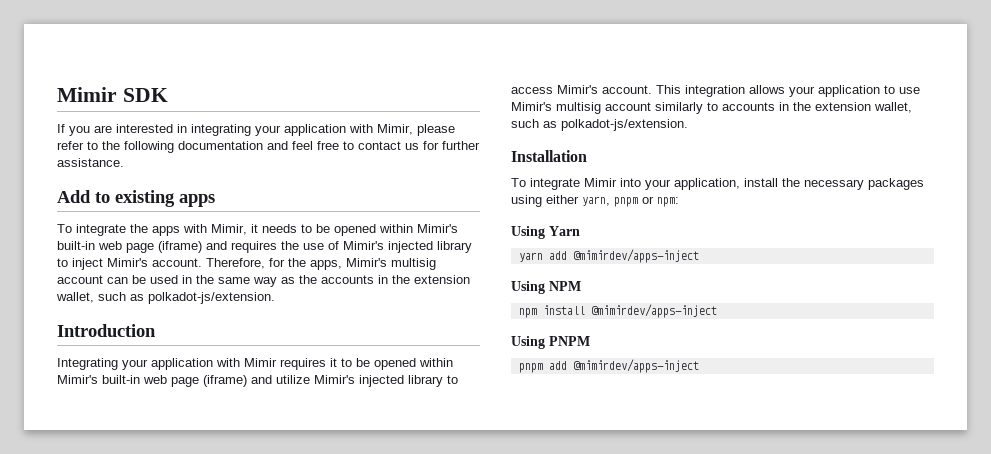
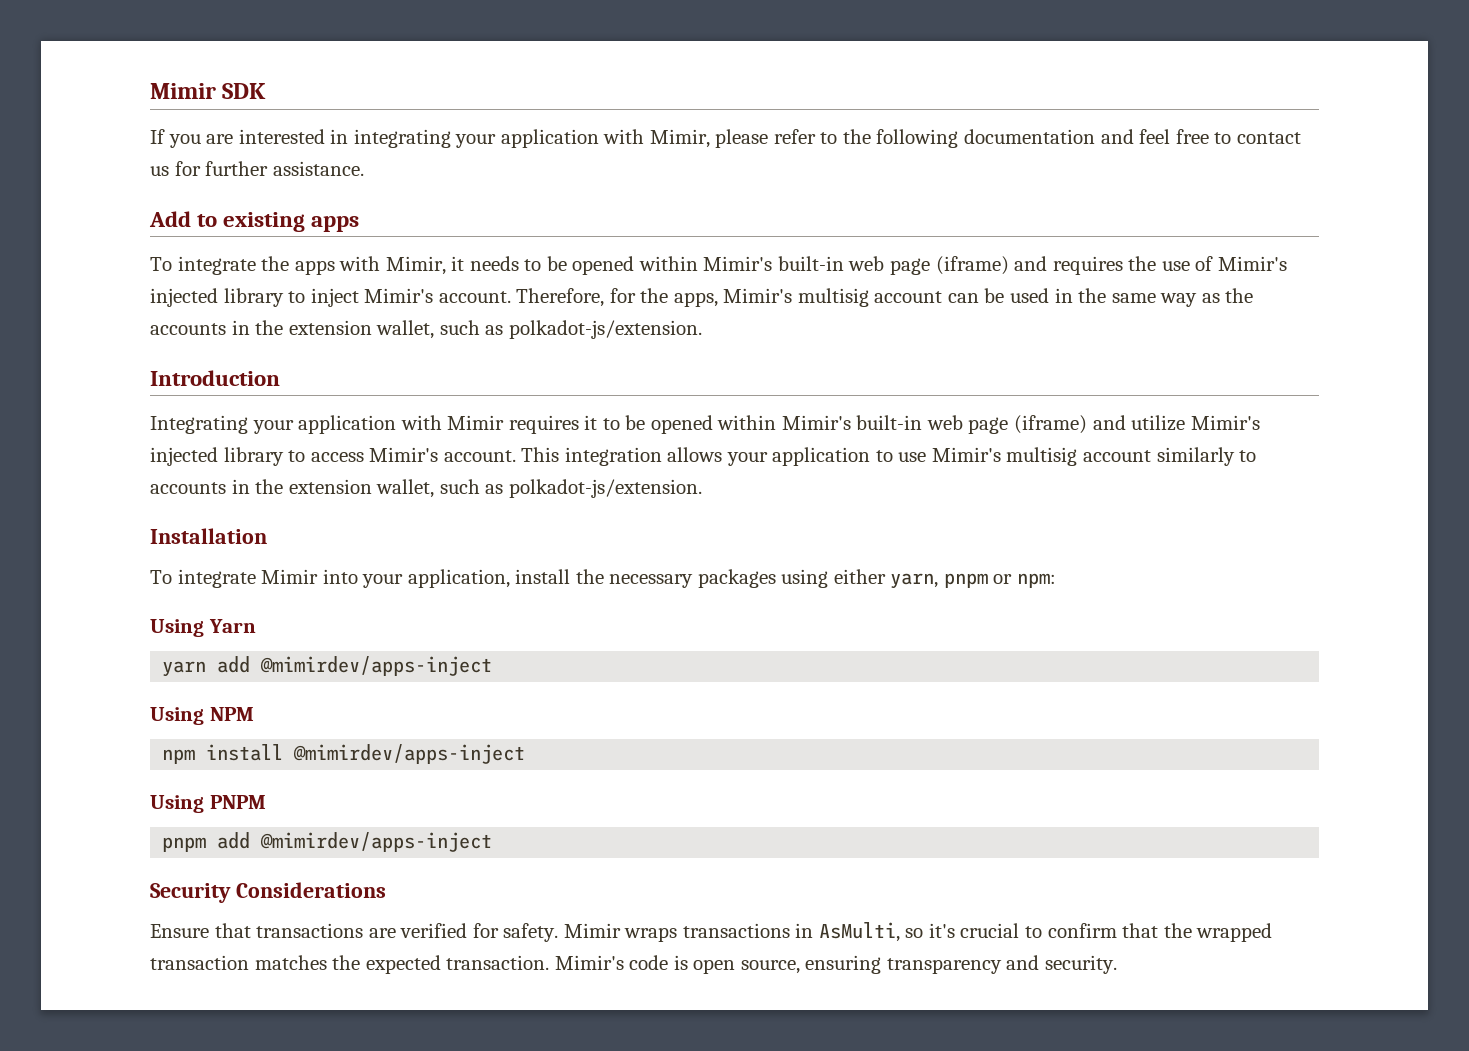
+ Security Considerations
+ Ensure that transactions are verified for safety. Mimir wraps transactions in AsMulti, so it's crucial to confirm that the wrapped transaction matches the expected transaction. Mimir's code is open source, ensuring transparency and security.

